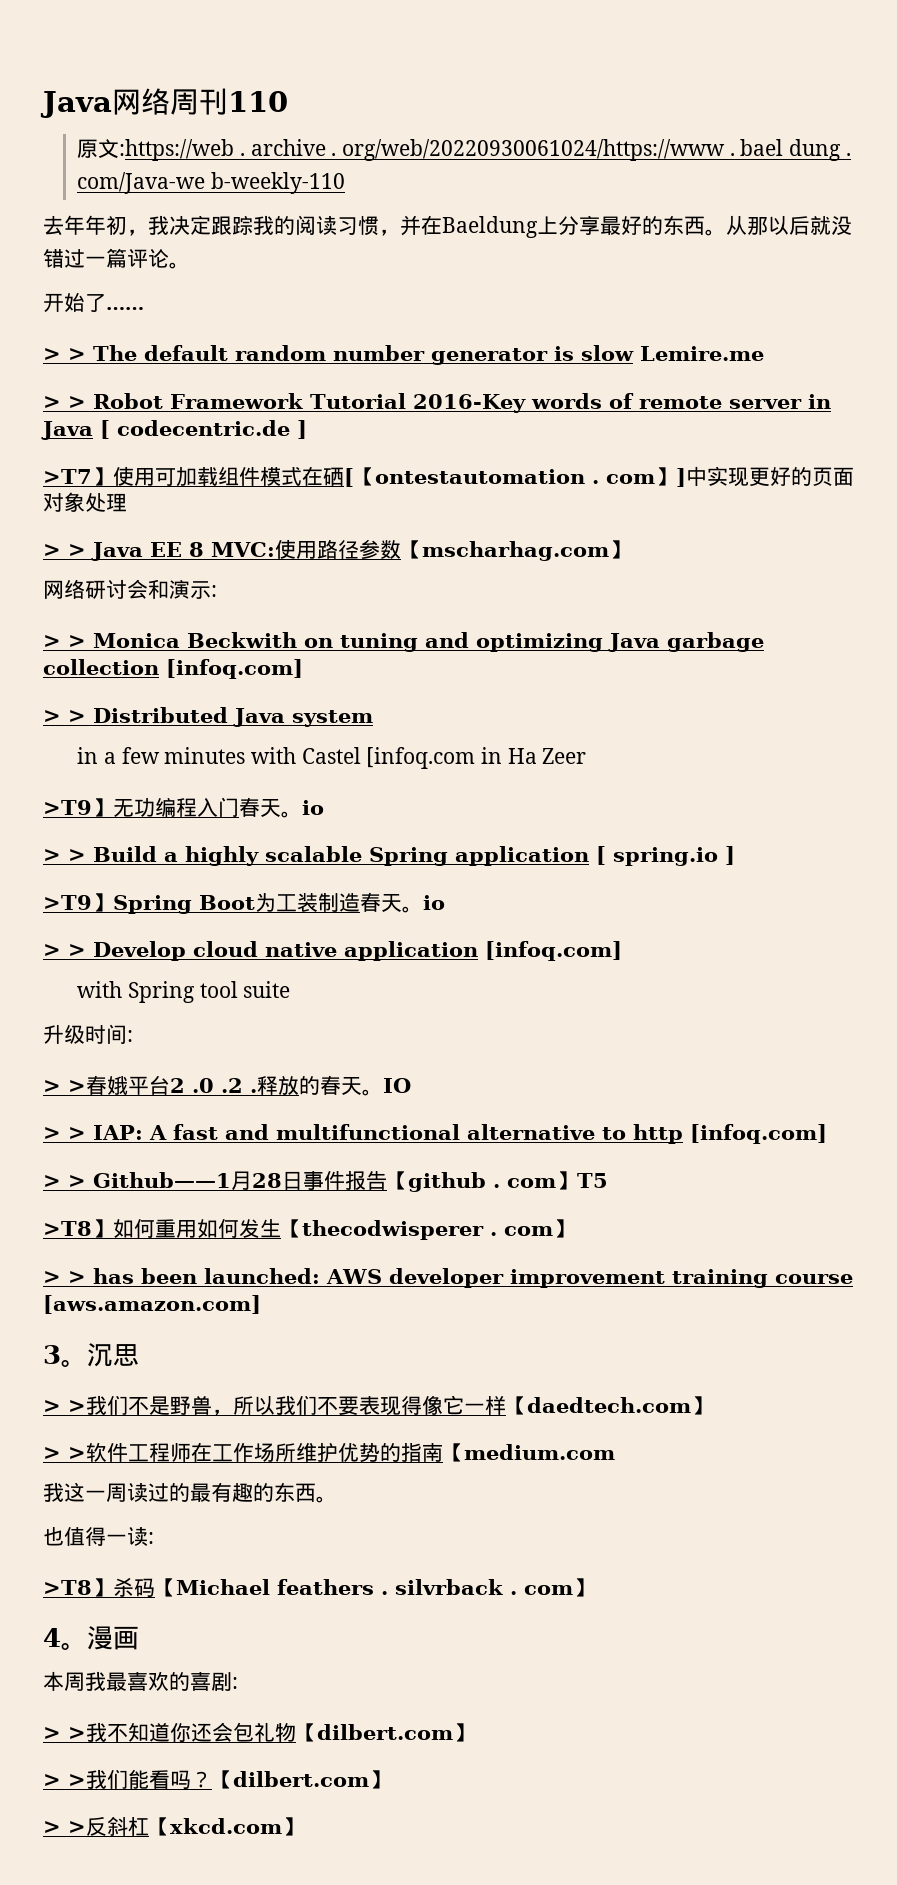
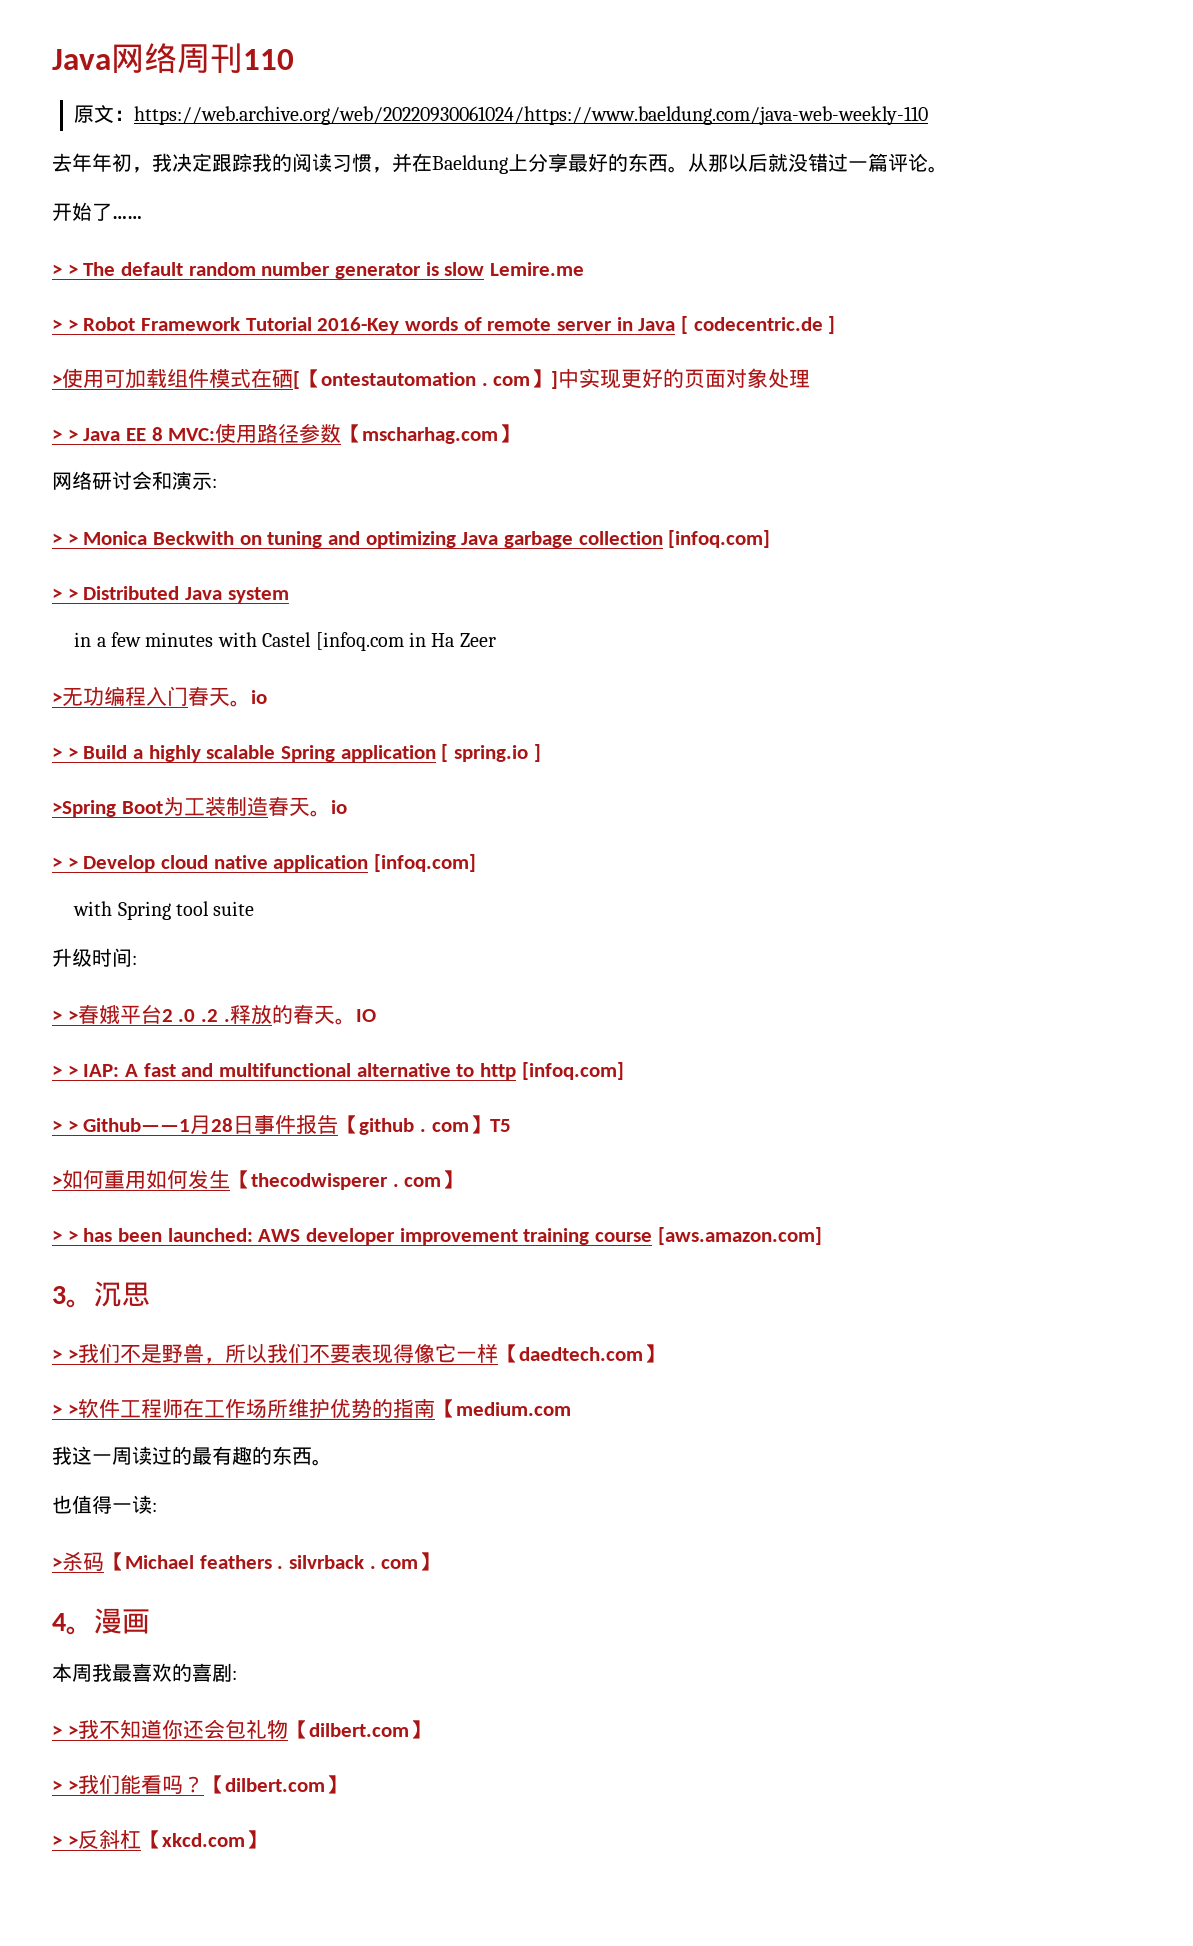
- 原文:https://web . archive . org/web/20220930061024/https://www . bael dung . com/Java-we b-weekly-110
+ 原文：https://web.archive.org/web/20220930061024/https://www.baeldung.com/java-web-weekly-110
- >T7】使用可加载组件模式在硒[【ontestautomation . com】]中实现更好的页面对象处理
+ >使用可加载组件模式在硒[【ontestautomation . com】]中实现更好的页面对象处理
- >T9】无功编程入门春天。io
+ >无功编程入门春天。io
- >T9】Spring Boot为工装制造春天。io
+ >Spring Boot为工装制造春天。io
- >T8】如何重用如何发生【thecodwisperer . com】
+ >如何重用如何发生【thecodwisperer . com】
- >T8】杀码【Michael feathers . silvrback . com】
+ >杀码【Michael feathers . silvrback . com】

